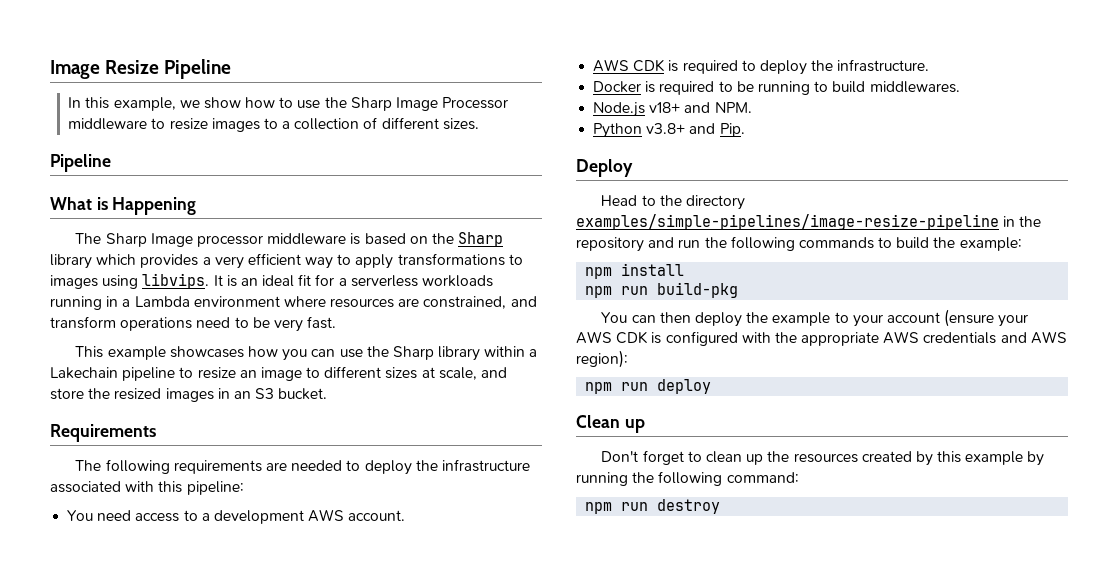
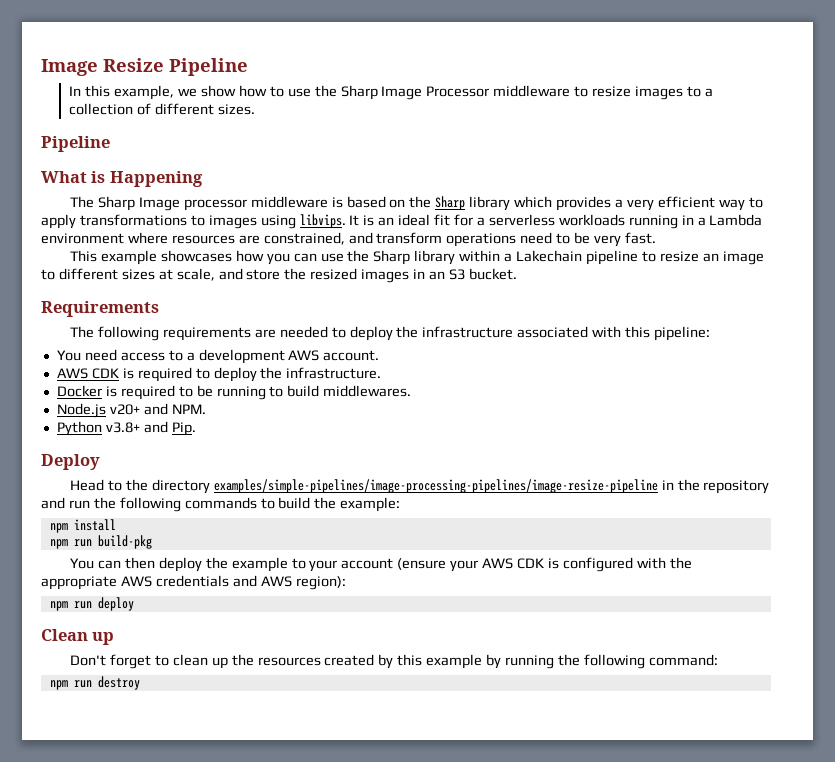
- Node.js v18+ and NPM.
+ Node.js v20+ and NPM.
- Head to the directory examples/simple-pipelines/image-resize-pipeline in the repository and run the following commands to build the example:
+ Head to the directory examples/simple-pipelines/image-processing-pipelines/image-resize-pipeline in the repository and run the following commands to build the example:

